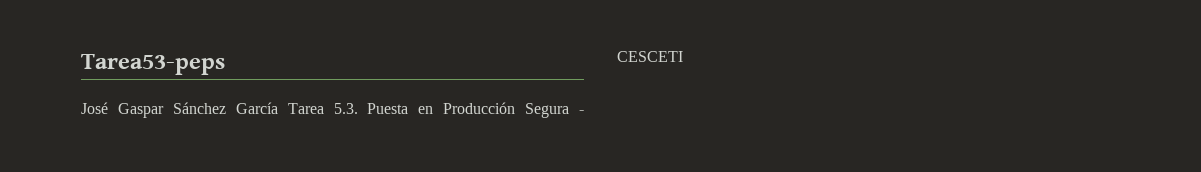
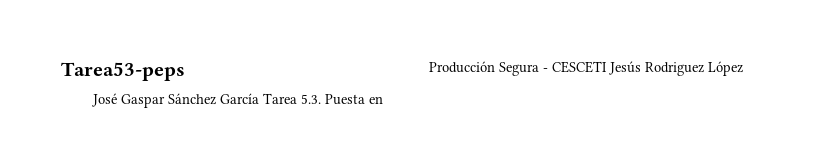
- José Gaspar Sánchez García Tarea 5.3. Puesta en Producción Segura - CESCETI
+ José Gaspar Sánchez García Tarea 5.3. Puesta en Producción Segura - CESCETI Jesús Rodriguez López

